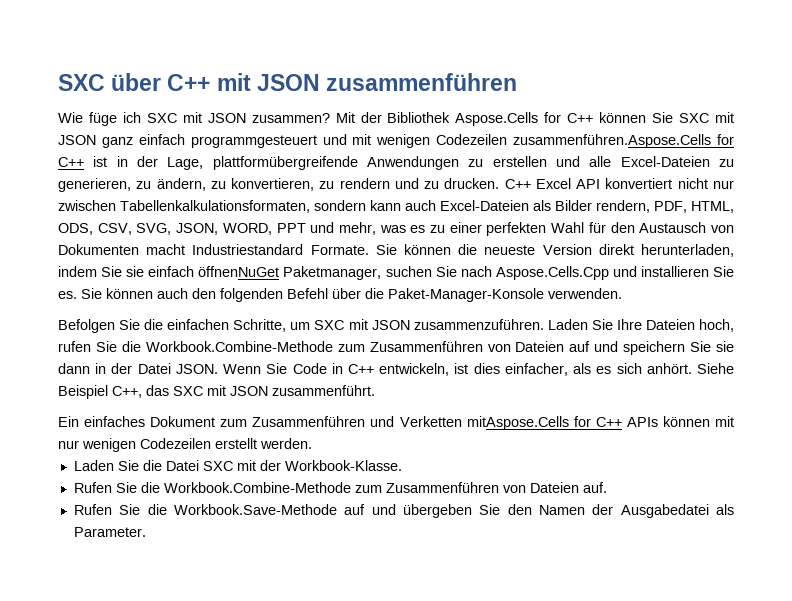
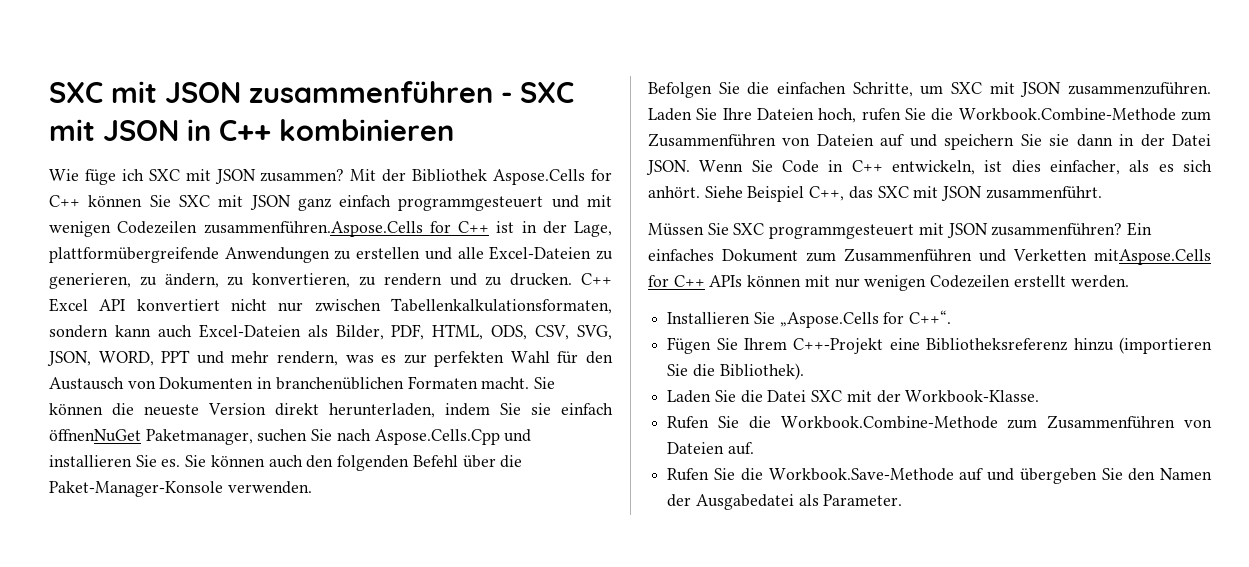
- SXC über C++ mit JSON zusammenführen
+ SXC mit JSON zusammenführen - SXC mit JSON in C++ kombinieren
- C++ Excel API konvertiert nicht nur zwischen Tabellenkalkulationsformaten, sondern kann auch Excel-Dateien als Bilder rendern, PDF, HTML, ODS, CSV, SVG, JSON, WORD, PPT und mehr, was es zu einer perfekten Wahl für den Austausch von Dokumenten macht Industriestandard Formate.
+ C++ Excel API konvertiert nicht nur zwischen Tabellenkalkulationsformaten, sondern kann auch Excel-Dateien als Bilder, PDF, HTML, ODS, CSV, SVG, JSON, WORD, PPT und mehr rendern, was es zur perfekten Wahl für den Austausch von Dokumenten in branchenüblichen Formaten macht.
+ Müssen Sie SXC programmgesteuert mit JSON zusammenführen?
+ Installieren Sie „Aspose.Cells for C++“.
+ Fügen Sie Ihrem C++-Projekt eine Bibliotheksreferenz hinzu (importieren Sie die Bibliothek).

